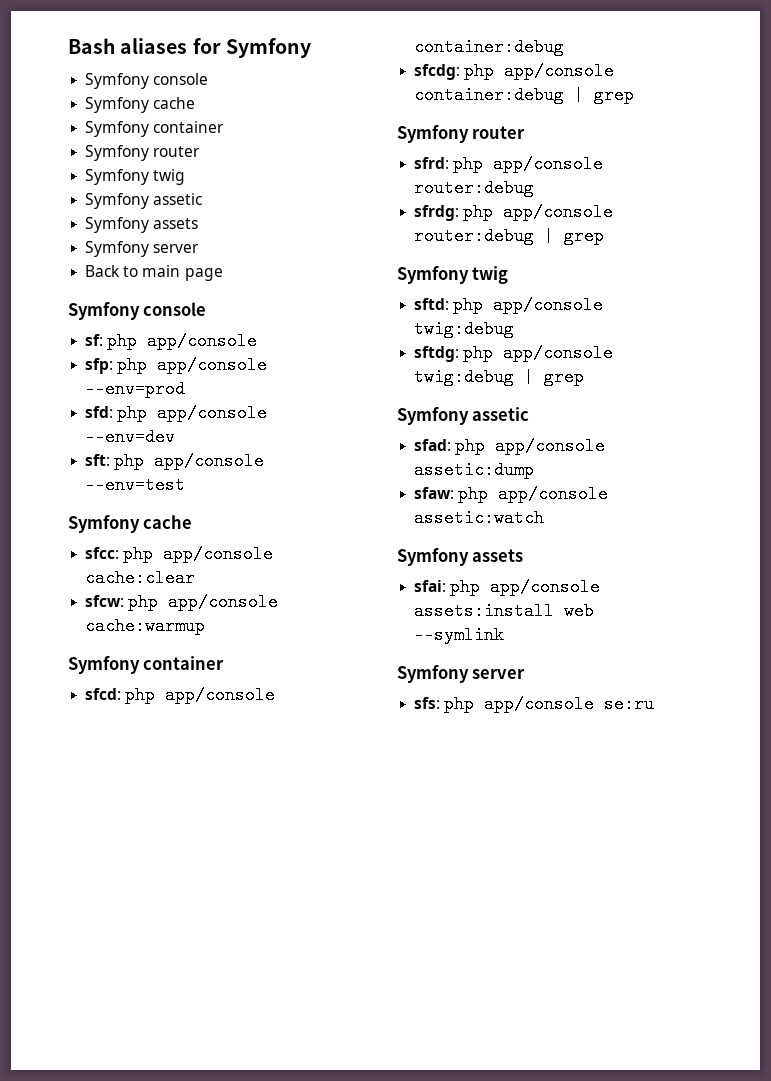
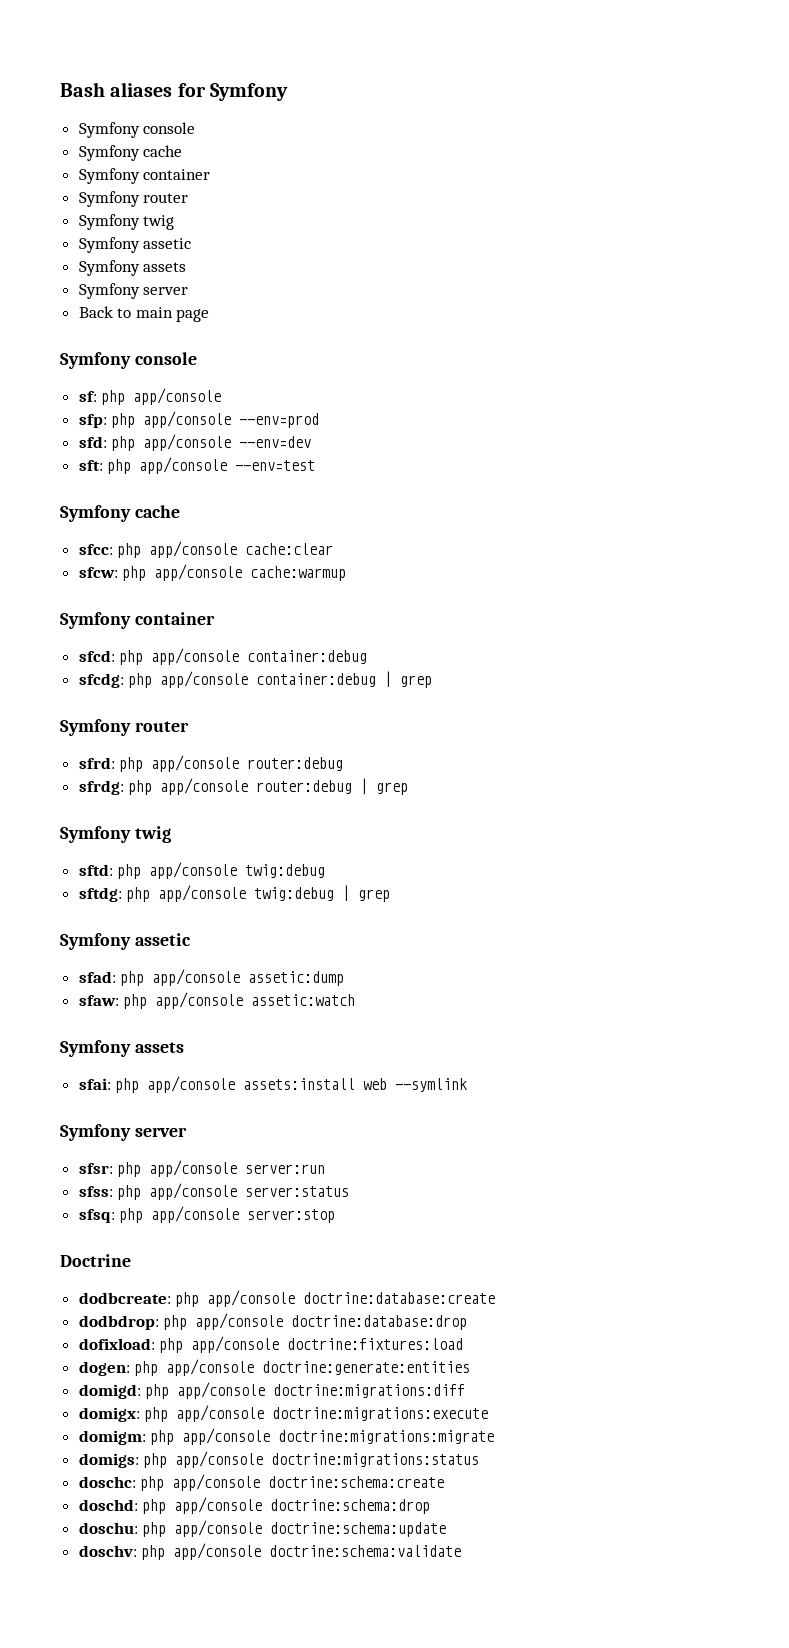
- sfs: php app/console se:ru
+ sfsr: php app/console server:run
+ sfss: php app/console server:status
+ sfsq: php app/console server:stop
+ Doctrine
+ dodbcreate: php app/console doctrine:database:create
+ dodbdrop: php app/console doctrine:database:drop
+ dofixload: php app/console doctrine:fixtures:load
+ dogen: php app/console doctrine:generate:entities
+ domigd: php app/console doctrine:migrations:diff
+ domigx: php app/console doctrine:migrations:execute
+ domigm: php app/console doctrine:migrations:migrate
+ domigs: php app/console doctrine:migrations:status
+ doschc: php app/console doctrine:schema:create
+ doschd: php app/console doctrine:schema:drop
+ doschu: php app/console doctrine:schema:update
+ doschv: php app/console doctrine:schema:validate

